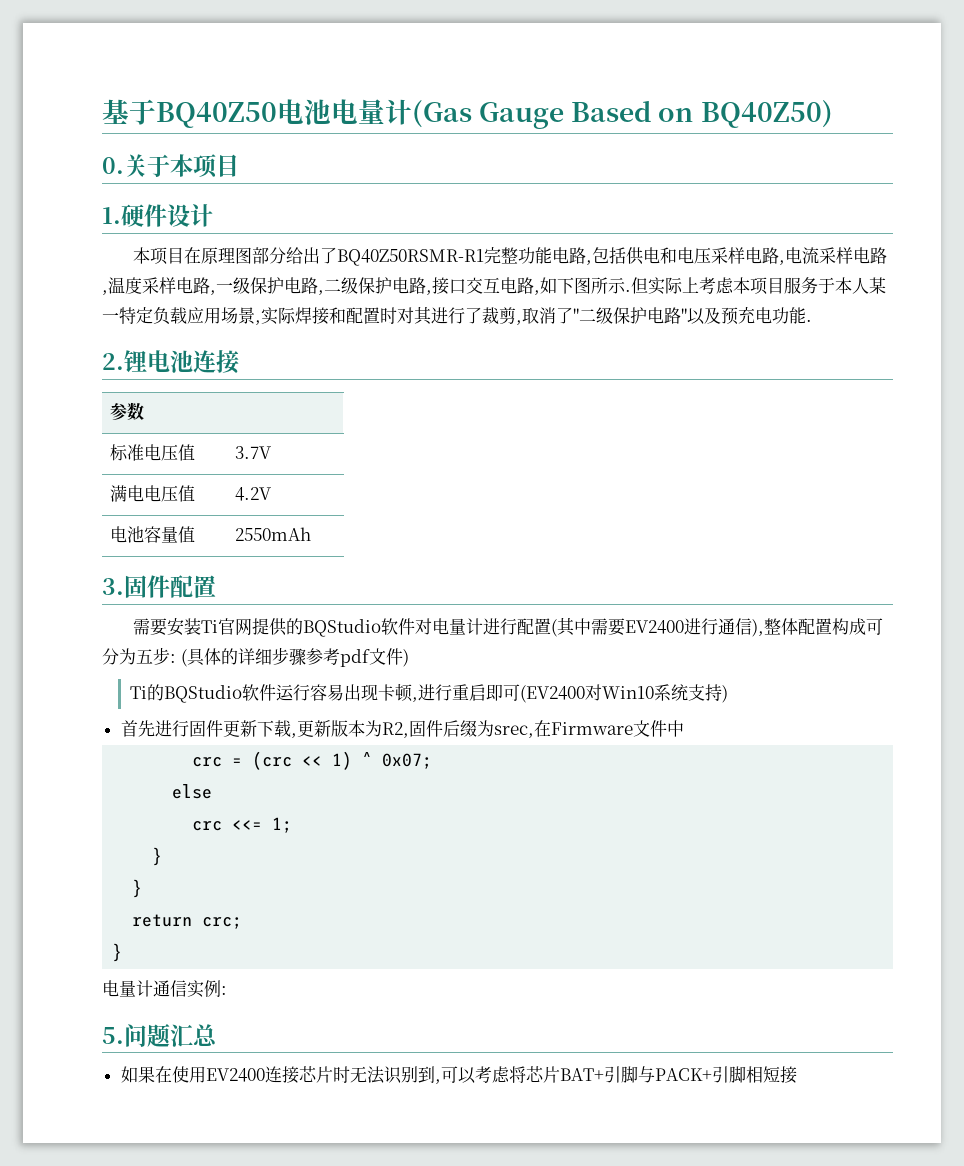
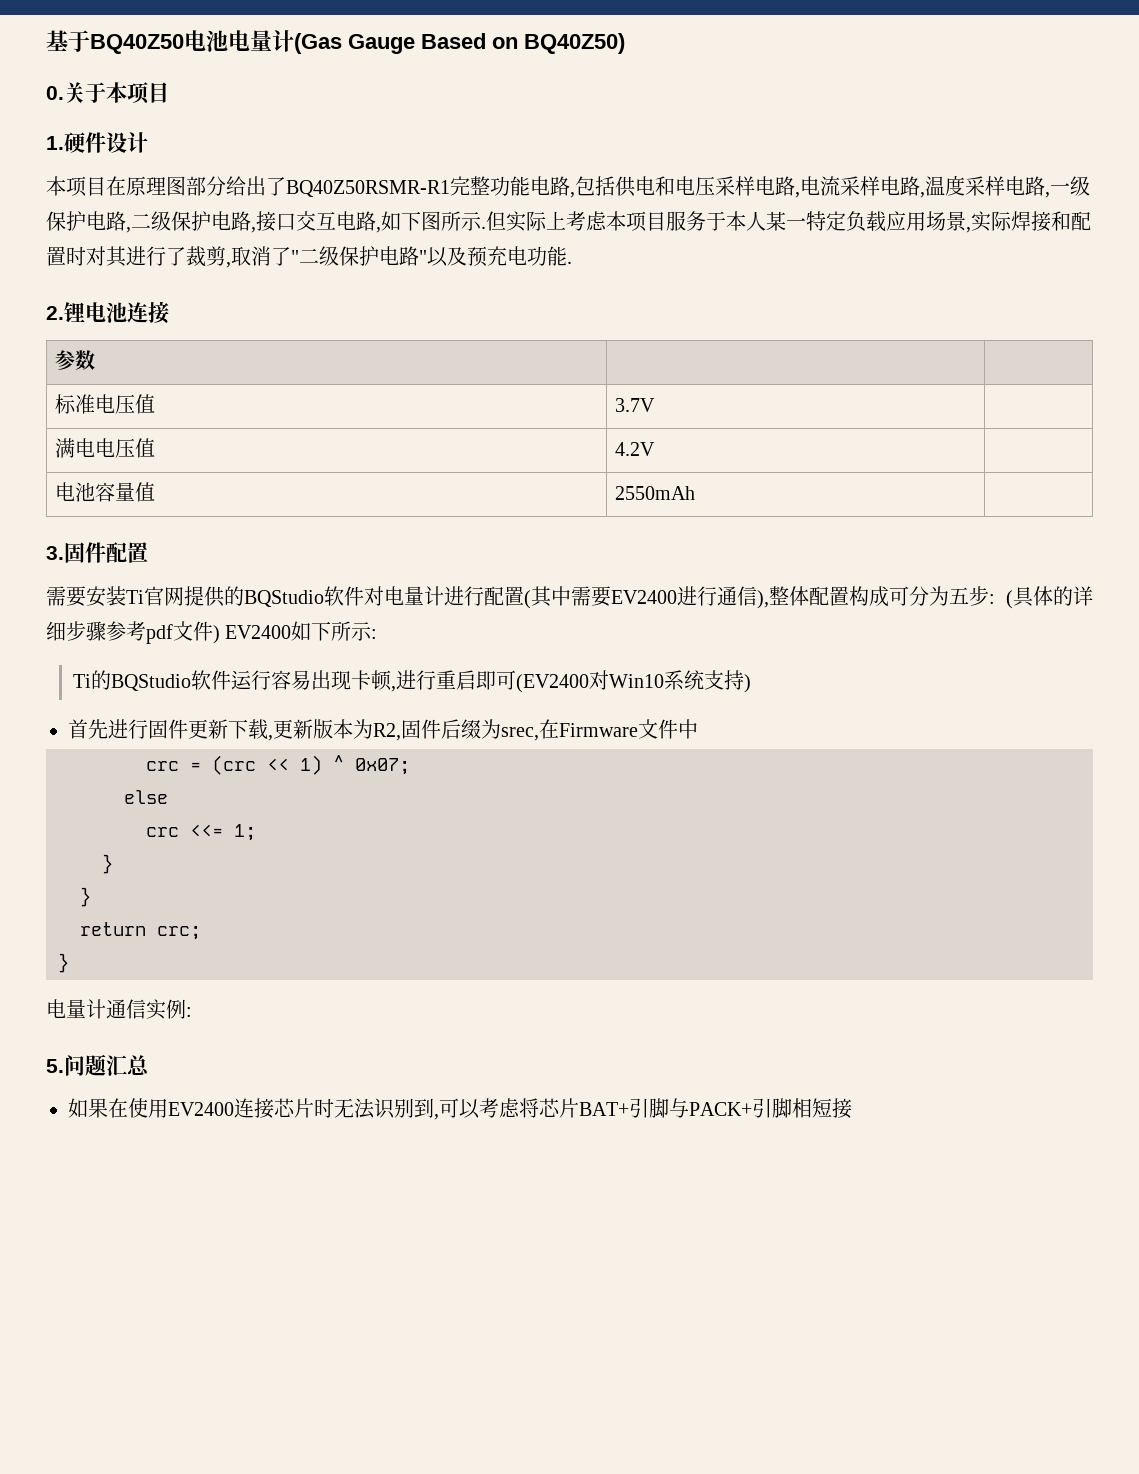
- 需要安装Ti官网提供的BQStudio软件对电量计进行配置(其中需要EV2400进行通信),整体配置构成可分为五步: (具体的详细步骤参考pdf文件)
+ 需要安装Ti官网提供的BQStudio软件对电量计进行配置(其中需要EV2400进行通信),整体配置构成可分为五步: (具体的详细步骤参考pdf文件) EV2400如下所示:

